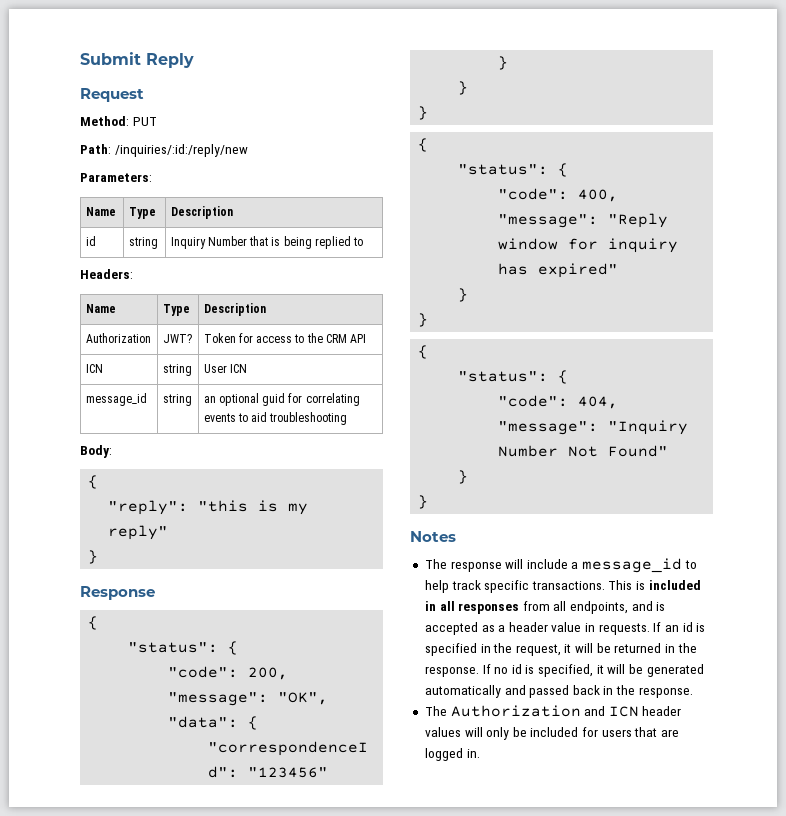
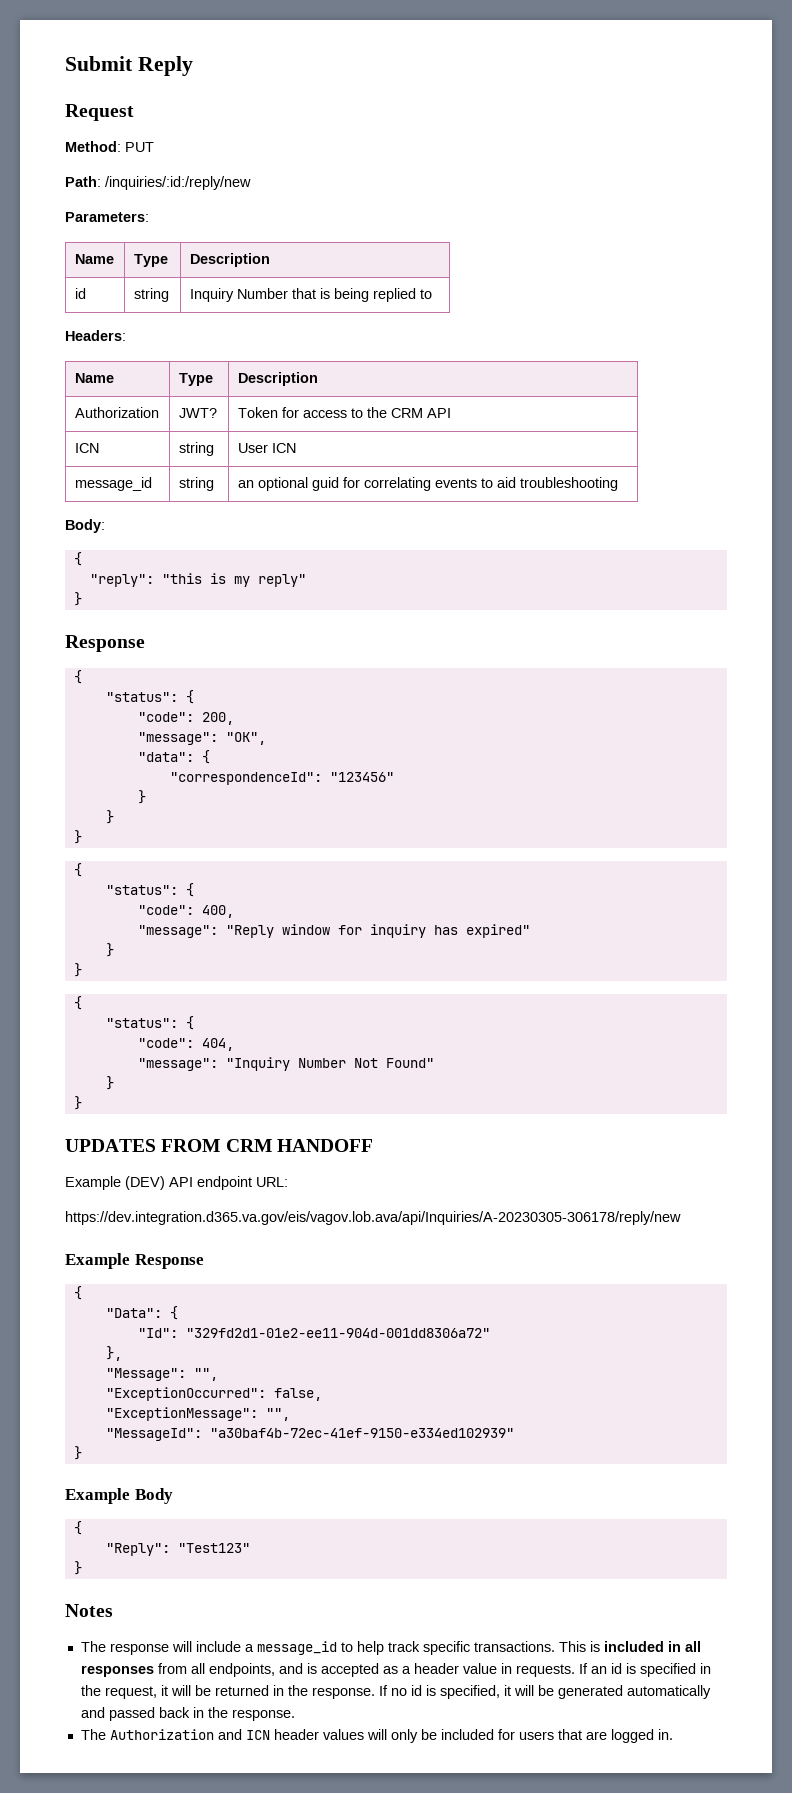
+ UPDATES FROM CRM HANDOFF
+ Example (DEV) API endpoint URL:
+ https://dev.integration.d365.va.gov/eis/vagov.lob.ava/api/Inquiries/A-20230305-306178/reply/new
+ Example Response
+ {
+ "Data": {
+ "Id": "329fd2d1-01e2-ee11-904d-001dd8306a72"
+ },
+ "Message": "",
+ "ExceptionOccurred": false,
+ "ExceptionMessage": "",
+ "MessageId": "a30baf4b-72ec-41ef-9150-e334ed102939"
+ }
+ Example Body
+ {
+ "Reply": "Test123"
+ }

